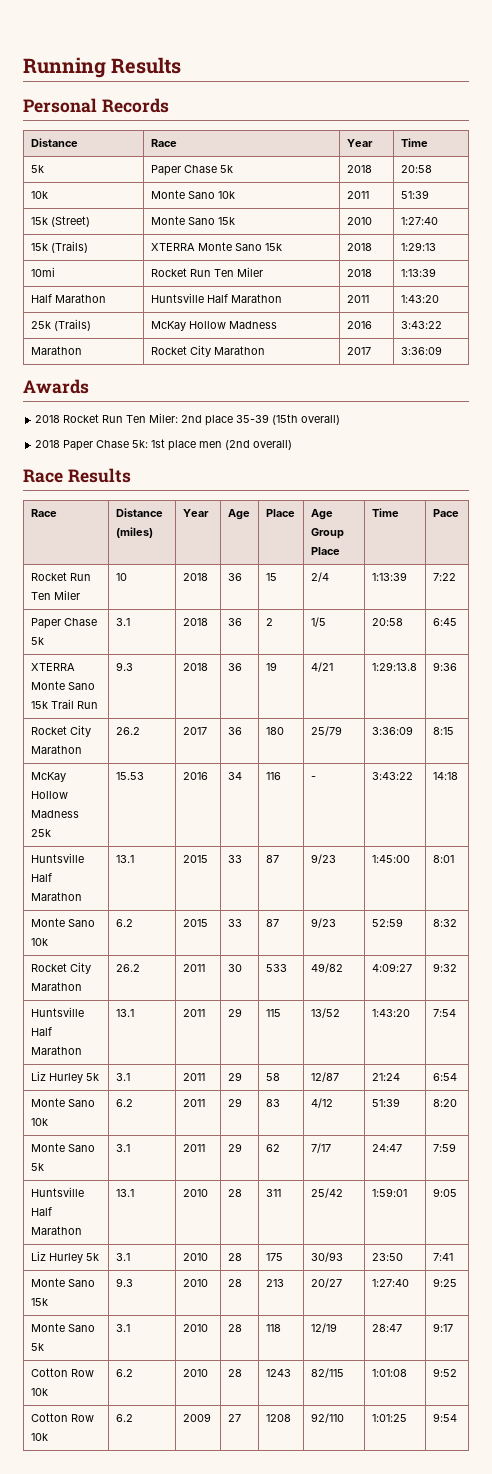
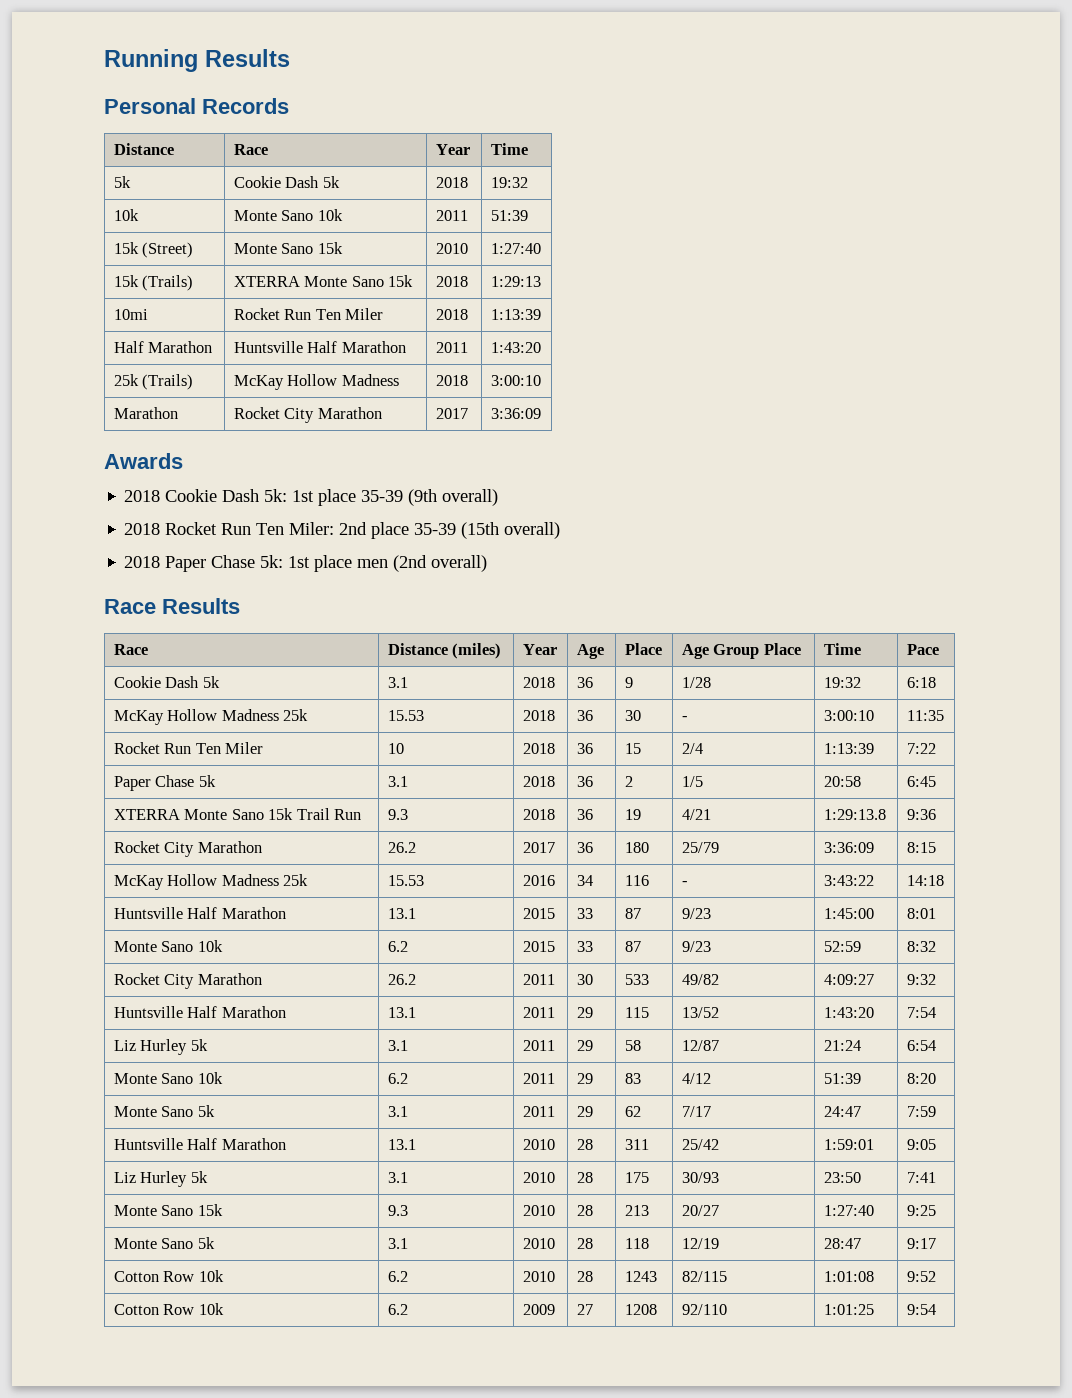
- 5k | Paper Chase 5k | 2018 | 20:58
+ 5k | Cookie Dash 5k | 2018 | 19:32
- 25k (Trails) | McKay Hollow Madness | 2016 | 3:43:22
+ 25k (Trails) | McKay Hollow Madness | 2018 | 3:00:10
+ 2018 Cookie Dash 5k: 1st place 35-39 (9th overall)
+ Cookie Dash 5k | 3.1 | 2018 | 36 | 9 | 1/28 | 19:32 | 6:18
+ McKay Hollow Madness 25k | 15.53 | 2018 | 36 | 30 | - | 3:00:10 | 11:35

